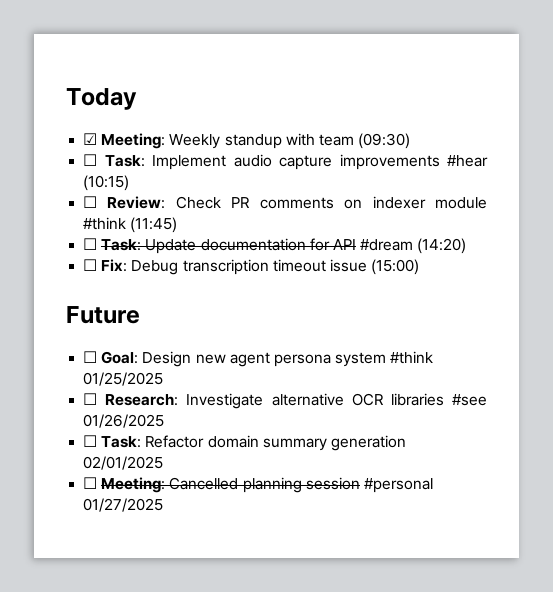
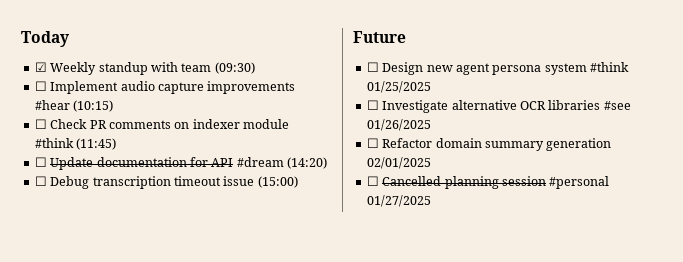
- ☑ Meeting: Weekly standup with team (09:30)
+ ☑ Weekly standup with team (09:30)
- ☐ Task: Implement audio capture improvements #hear (10:15)
+ ☐ Implement audio capture improvements #hear (10:15)
- ☐ Review: Check PR comments on indexer module #think (11:45)
+ ☐ Check PR comments on indexer module #think (11:45)
- ☐ Task: Update documentation for API #dream (14:20)
+ ☐ Update documentation for API #dream (14:20)
- ☐ Fix: Debug transcription timeout issue (15:00)
+ ☐ Debug transcription timeout issue (15:00)
- ☐ Goal: Design new agent persona system #think 01/25/2025
+ ☐ Design new agent persona system #think 01/25/2025
- ☐ Research: Investigate alternative OCR libraries #see 01/26/2025
+ ☐ Investigate alternative OCR libraries #see 01/26/2025
- ☐ Task: Refactor domain summary generation 02/01/2025
+ ☐ Refactor domain summary generation 02/01/2025
- ☐ Meeting: Cancelled planning session #personal 01/27/2025
+ ☐ Cancelled planning session #personal 01/27/2025

